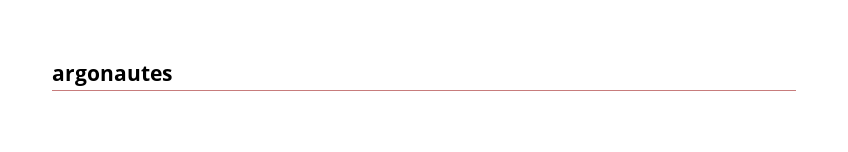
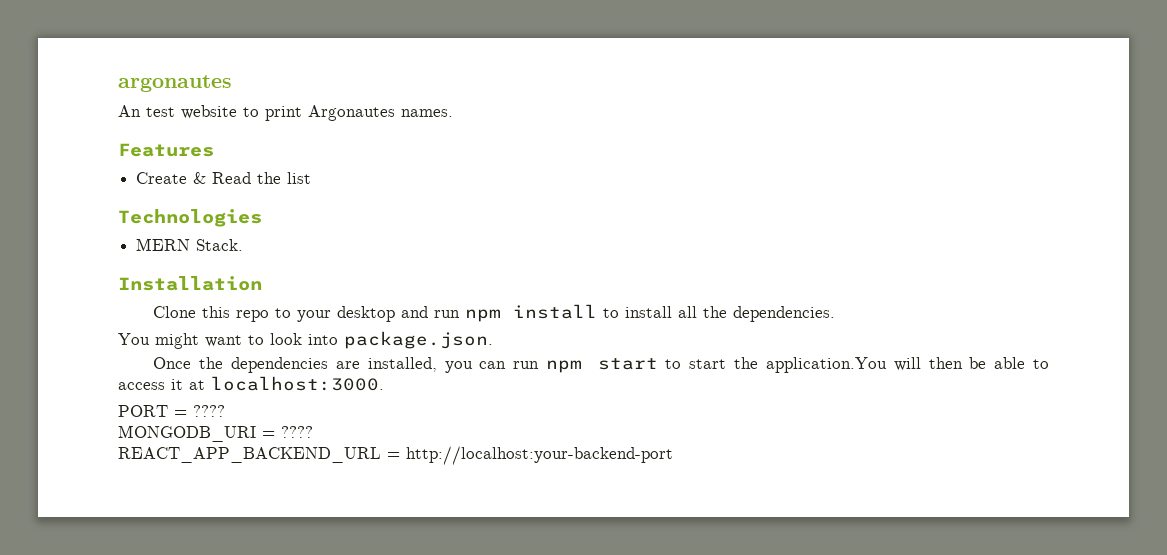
+ An test website to print Argonautes names.
+ Features
+ Create & Read the list
+ Technologies
+ MERN Stack.
+ Installation
+ Clone this repo to your desktop and run npm install to install all the dependencies.
+ You might want to look into package.json.
+ Once the dependencies are installed, you can run npm start to start the application.You will then be able to access it at localhost:3000.
+ PORT = ????
+ MONGODB_URI = ????
+ REACT_APP_BACKEND_URL = http://localhost:your-backend-port

